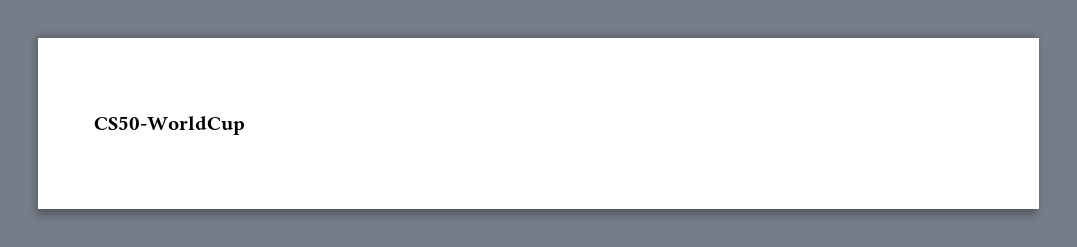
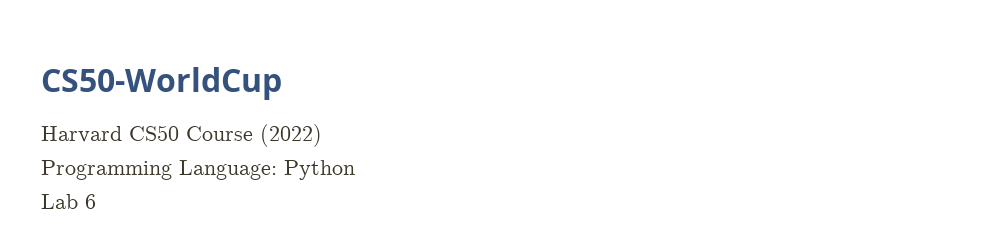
+ Harvard CS50 Course (2022)
+ Programming Language: Python
+ Lab 6

